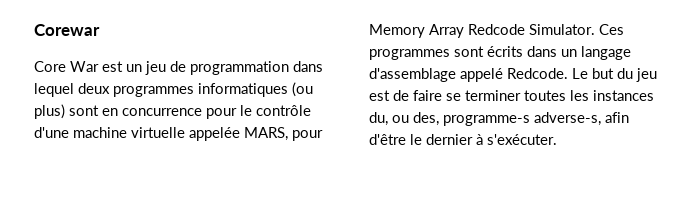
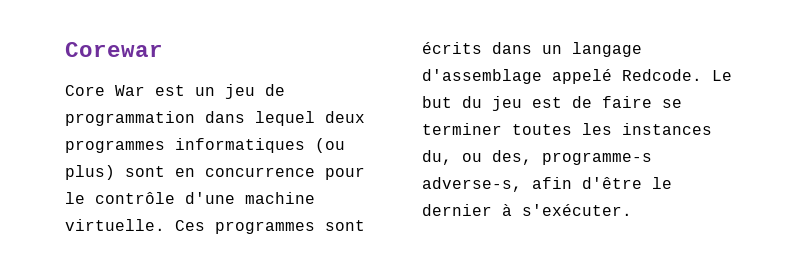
- Core War est un jeu de programmation dans lequel deux programmes informatiques (ou plus) sont en concurrence pour le contrôle d'une machine virtuelle appelée MARS, pour Memory Array Redcode Simulator.
+ Core War est un jeu de programmation dans lequel deux programmes informatiques (ou plus) sont en concurrence pour le contrôle d'une machine virtuelle.

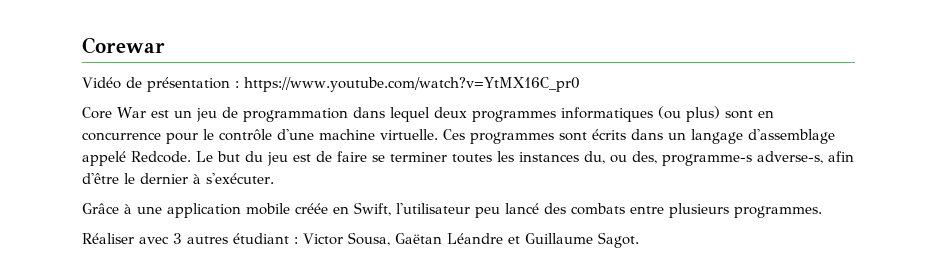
+ Vidéo de présentation : https://www.youtube.com/watch?v=YtMX16C_pr0
+ Grâce à une application mobile créée en Swift, l'utilisateur peu lancé des combats entre plusieurs programmes.
+ Réaliser avec 3 autres étudiant : Victor Sousa, Gaëtan Léandre et Guillaume Sagot.

